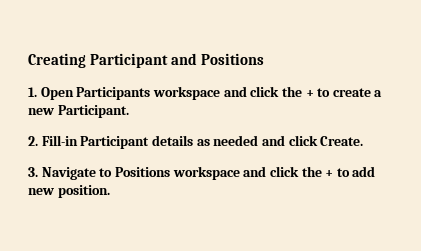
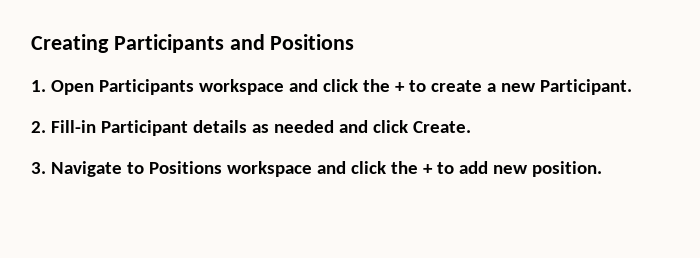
- Creating Participant and Positions
+ Creating Participants and Positions

